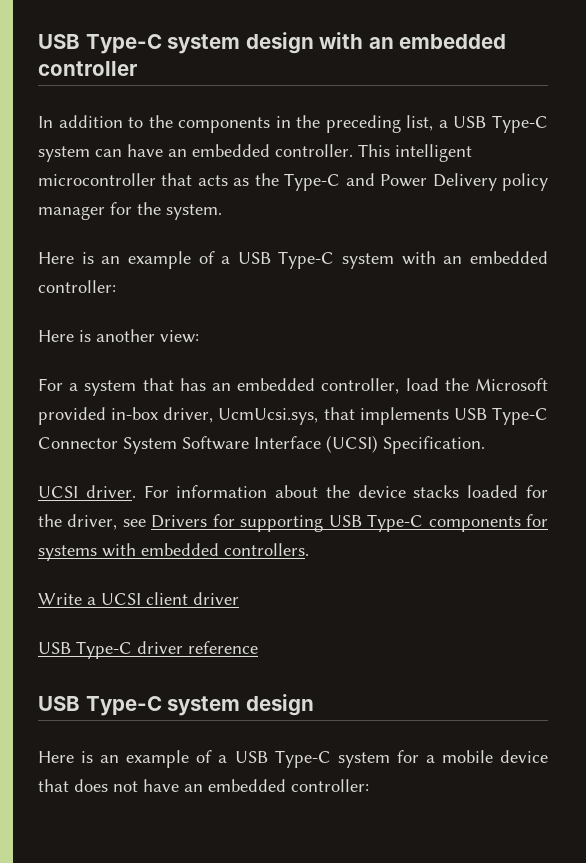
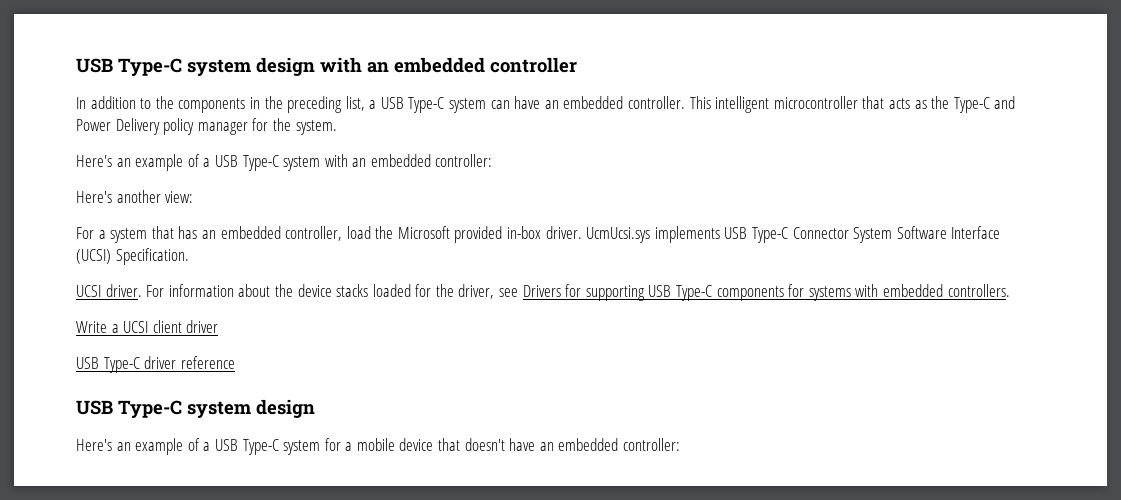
- Here is an example of a USB Type-C system with an embedded controller:
+ Here's an example of a USB Type-C system with an embedded controller:
- Here is another view:
+ Here's another view:
- For a system that has an embedded controller, load the Microsoft provided in-box driver, UcmUcsi.sys, that implements USB Type-C Connector System Software Interface (UCSI) Specification.
+ For a system that has an embedded controller, load the Microsoft provided in-box driver. UcmUcsi.sys implements USB Type-C Connector System Software Interface (UCSI) Specification.
- Here is an example of a USB Type-C system for a mobile device that does not have an embedded controller:
+ Here's an example of a USB Type-C system for a mobile device that doesn't have an embedded controller:

